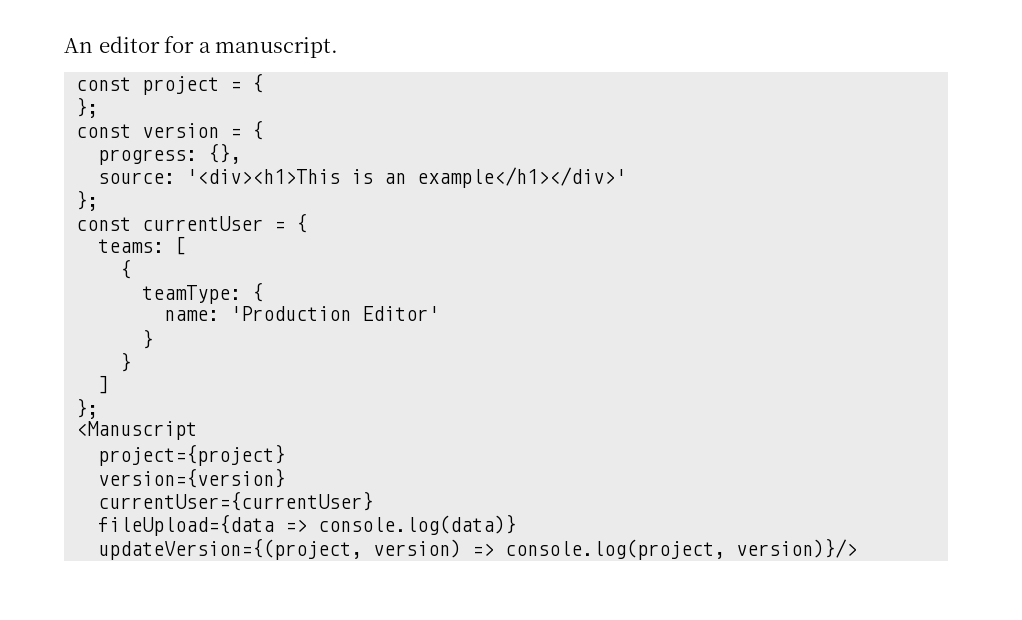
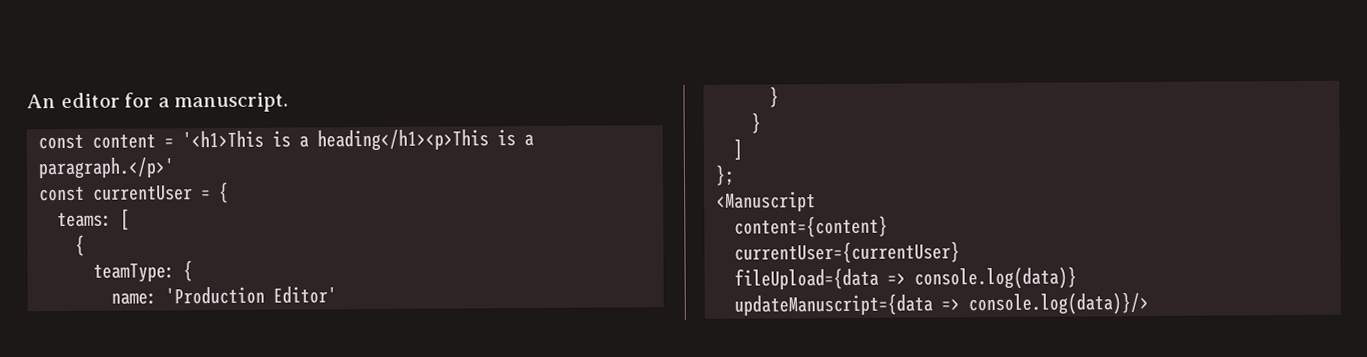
- const project = {
- };
- const version = {
- progress: {},
- source: '<div><h1>This is an example</h1></div>'
- };
+ const content = '<h1>This is a heading</h1><p>This is a paragraph.</p>'
- project={project}
- version={version}
+ content={content}
- updateVersion={(project, version) => console.log(project, version)}/>
+ updateManuscript={data => console.log(data)}/>

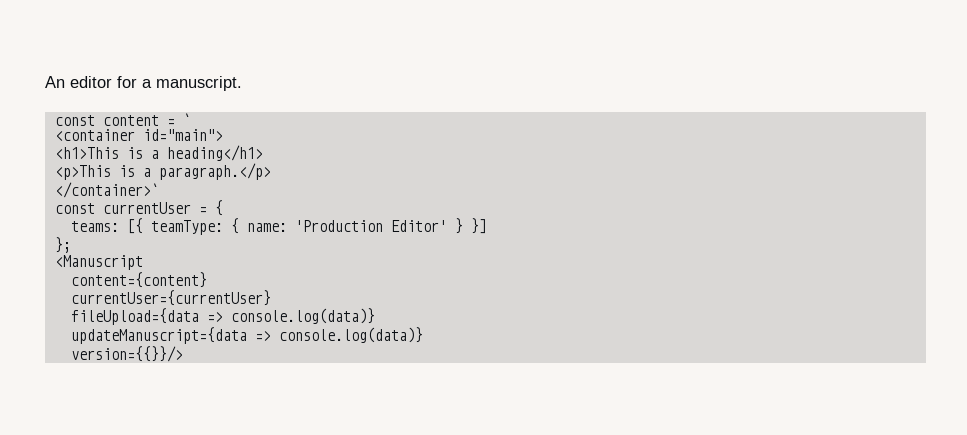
- const content = '<h1>This is a heading</h1><p>This is a paragraph.</p>'
+ const content = `
+ <container id="main">
+ <h1>This is a heading</h1>
+ <p>This is a paragraph.</p>
+ </container>`
- teams: [
- {
- teamType: {
- name: 'Production Editor'
- }
- }
- ]
+ teams: [{ teamType: { name: 'Production Editor' } }]
- updateManuscript={data => console.log(data)}/>
+ updateManuscript={data => console.log(data)}
+ version={{}}/>

